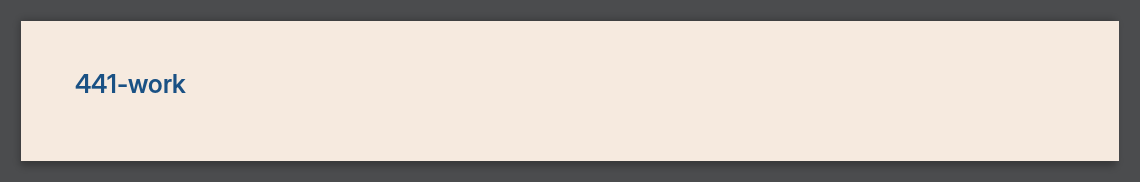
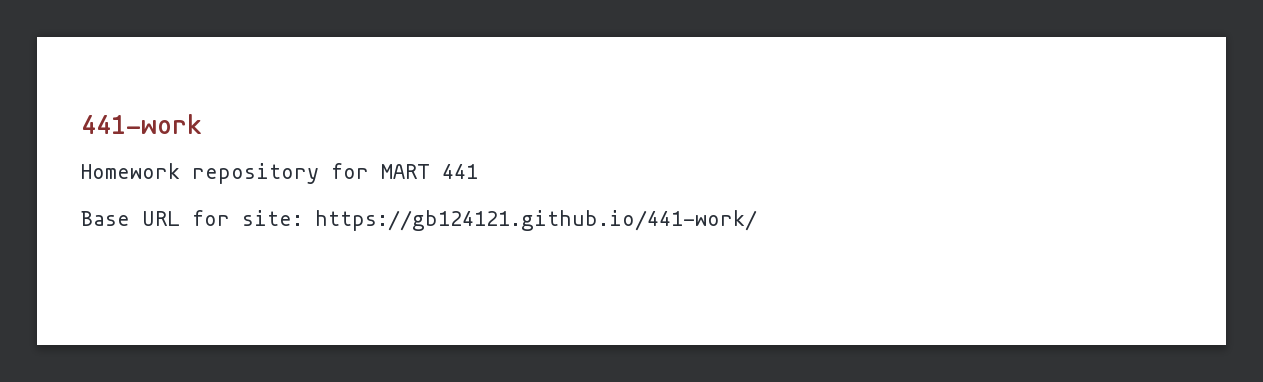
+ Homework repository for MART 441
+ Base URL for site: https://gb124121.github.io/441-work/

